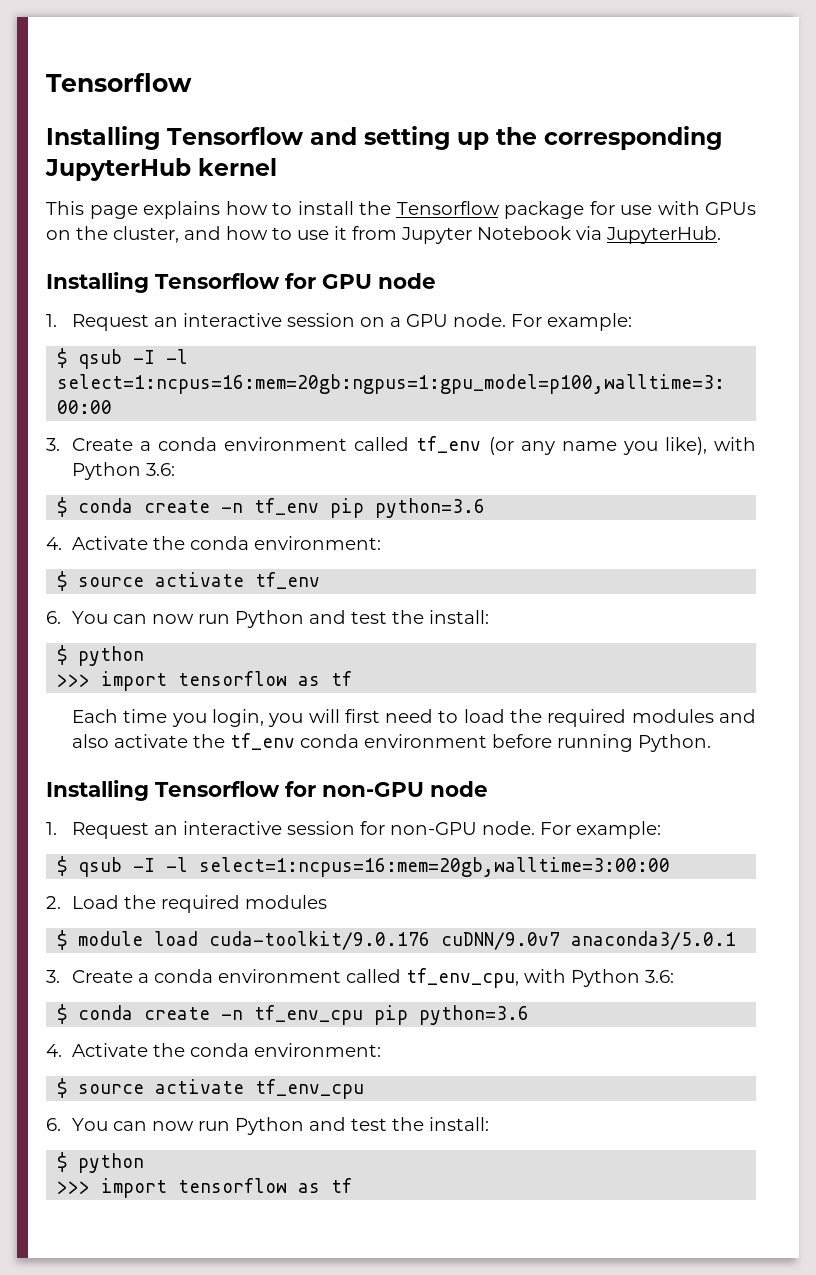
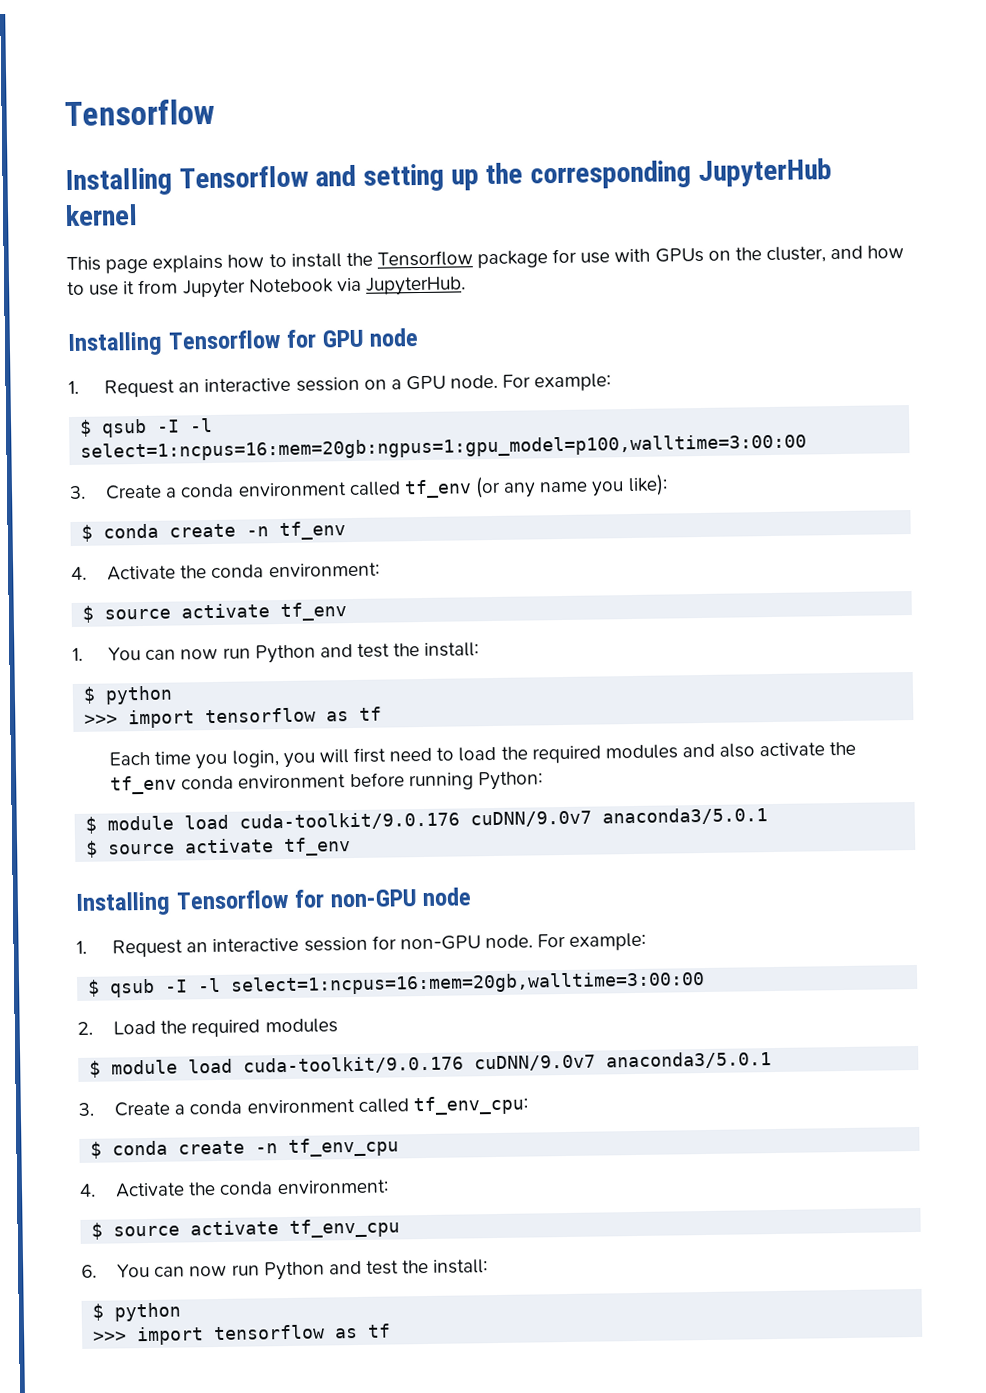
- 3. Create a conda environment called tf_env (or any name you like), with Python 3.6:
+ 3. Create a conda environment called tf_env (or any name you like):
- $ conda create -n tf_env pip python=3.6
+ $ conda create -n tf_env
  4. Activate the conda environment:
  $ source activate tf_env
- 6. You can now run Python and test the install:
+ 1. You can now run Python and test the install:
- Each time you login, you will first need to load the required modules and also activate the tf_env conda environment before running Python.
+ Each time you login, you will first need to load the required modules and also activate the tf_env conda environment before running Python:
+ $ module load cuda-toolkit/9.0.176 cuDNN/9.0v7 anaconda3/5.0.1
+ $ source activate tf_env
- 3. Create a conda environment called tf_env_cpu, with Python 3.6:
+ 3. Create a conda environment called tf_env_cpu:
- $ conda create -n tf_env_cpu pip python=3.6
+ $ conda create -n tf_env_cpu

